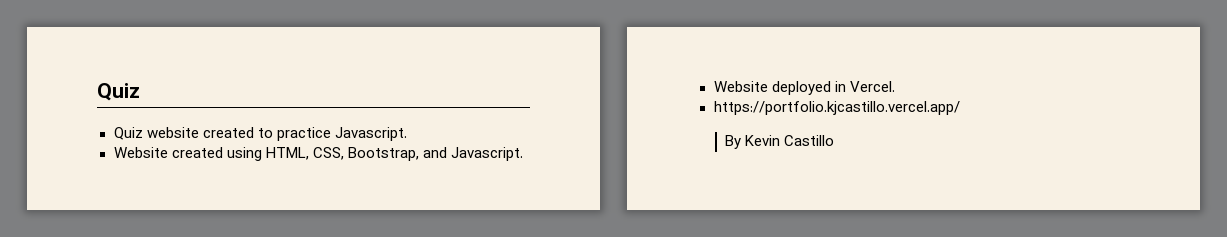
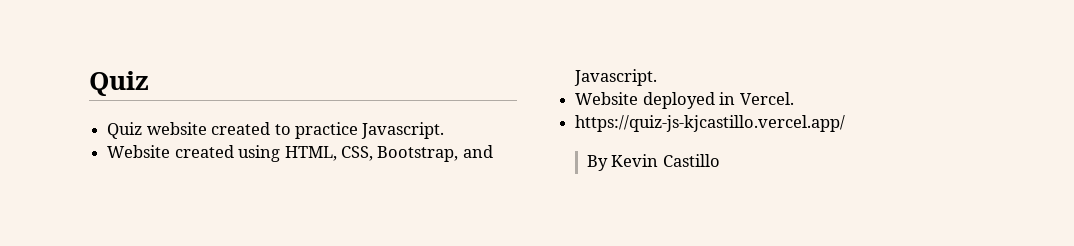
- https://portfolio.kjcastillo.vercel.app/
+ https://quiz-js-kjcastillo.vercel.app/

